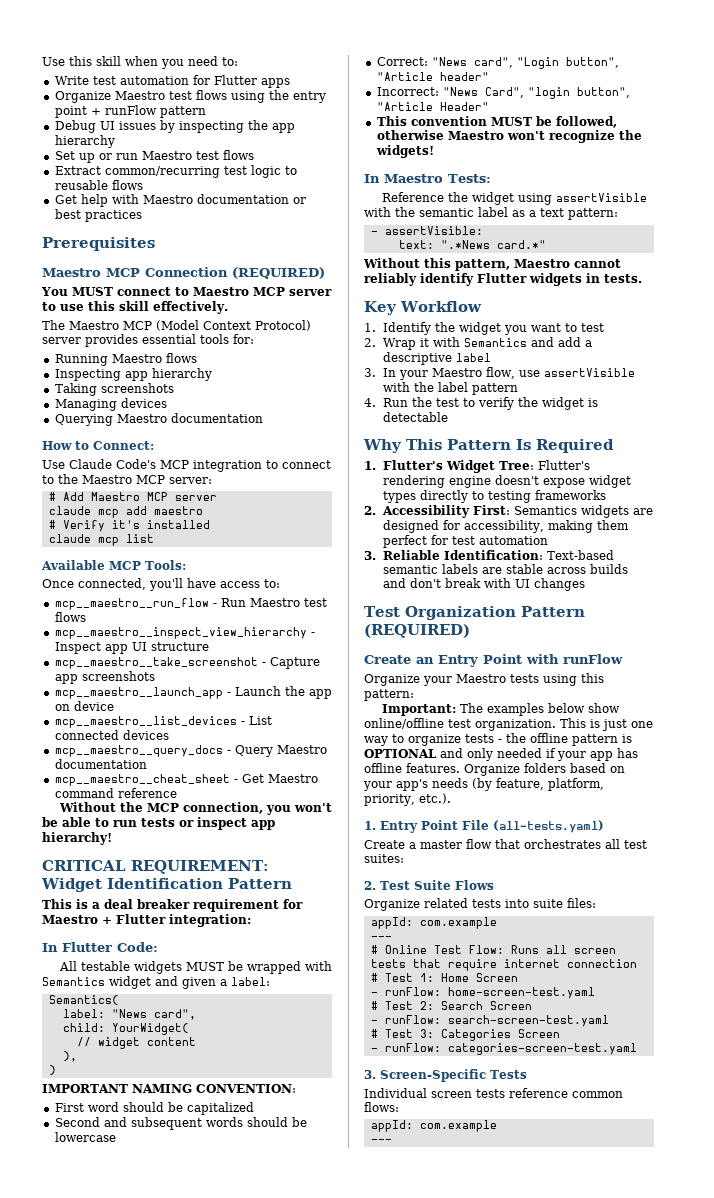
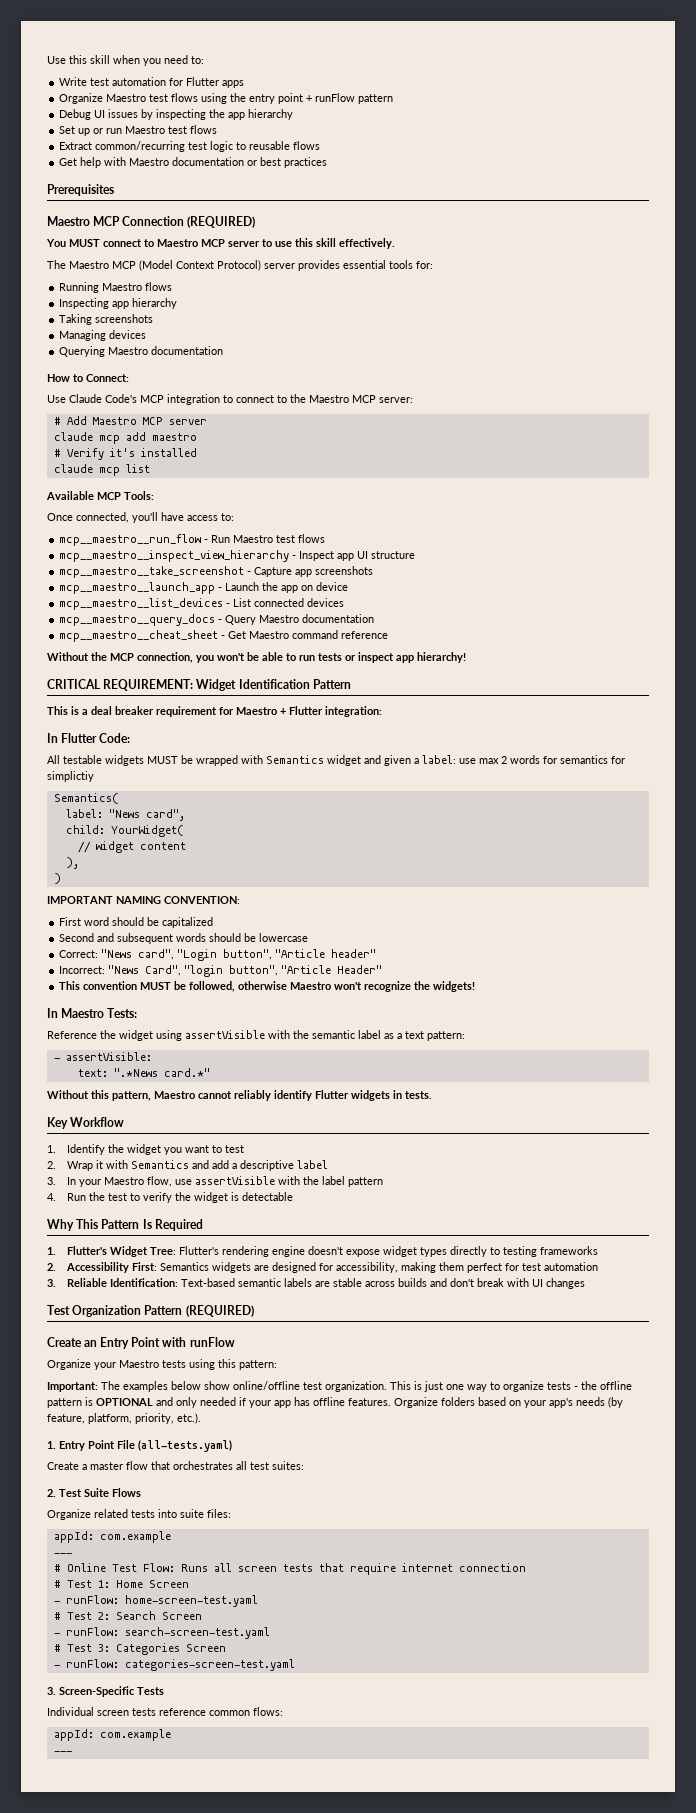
- All testable widgets MUST be wrapped with Semantics widget and given a label:
+ All testable widgets MUST be wrapped with Semantics widget and given a label: use max 2 words for semantics for simplictiy

